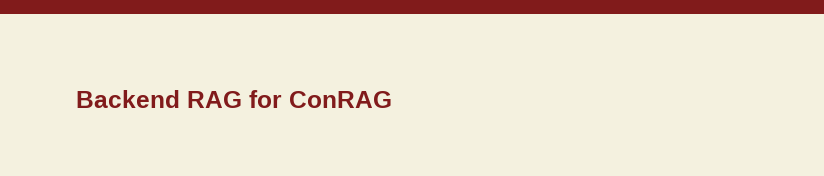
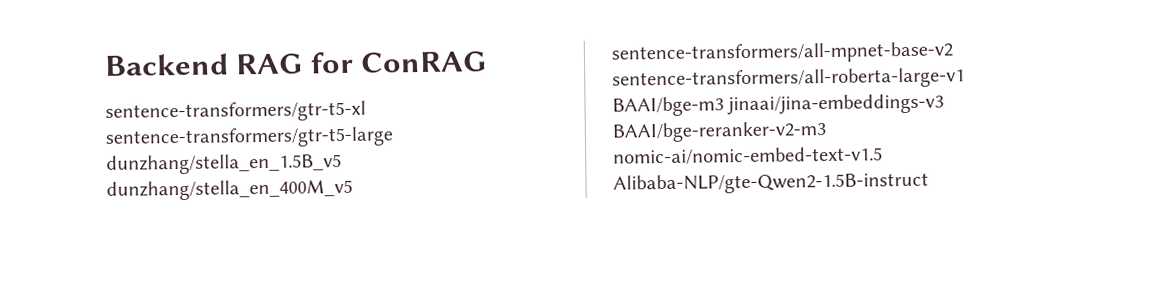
+ sentence-transformers/gtr-t5-xl sentence-transformers/gtr-t5-large dunzhang/stella_en_1.5B_v5 dunzhang/stella_en_400M_v5 sentence-transformers/all-mpnet-base-v2 sentence-transformers/all-roberta-large-v1 BAAI/bge-m3 jinaai/jina-embeddings-v3 BAAI/bge-reranker-v2-m3 nomic-ai/nomic-embed-text-v1.5 Alibaba-NLP/gte-Qwen2-1.5B-instruct

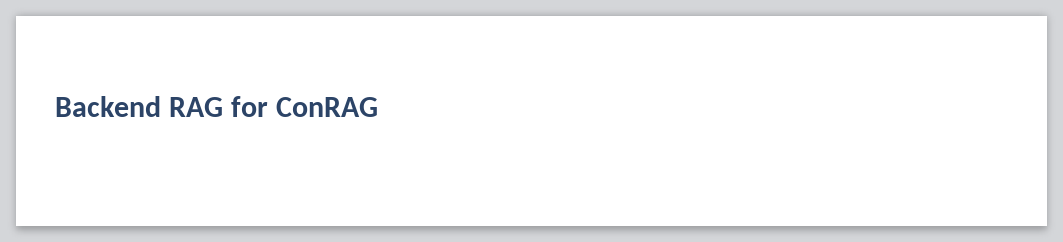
- sentence-transformers/gtr-t5-xl sentence-transformers/gtr-t5-large dunzhang/stella_en_1.5B_v5 dunzhang/stella_en_400M_v5 sentence-transformers/all-mpnet-base-v2 sentence-transformers/all-roberta-large-v1 BAAI/bge-m3 jinaai/jina-embeddings-v3 BAAI/bge-reranker-v2-m3 nomic-ai/nomic-embed-text-v1.5 Alibaba-NLP/gte-Qwen2-1.5B-instruct

